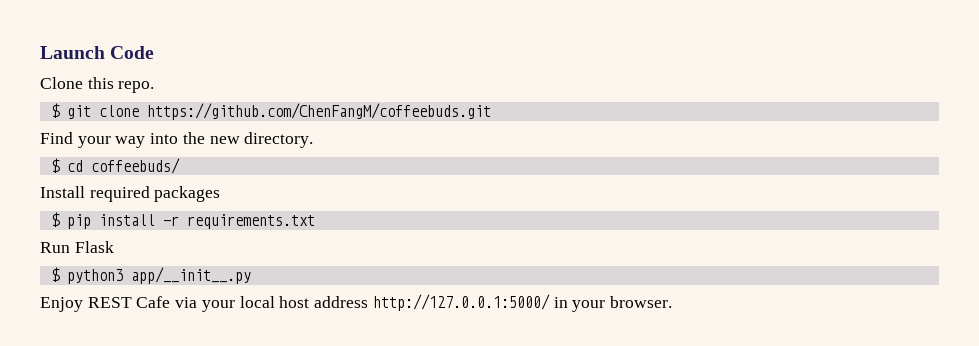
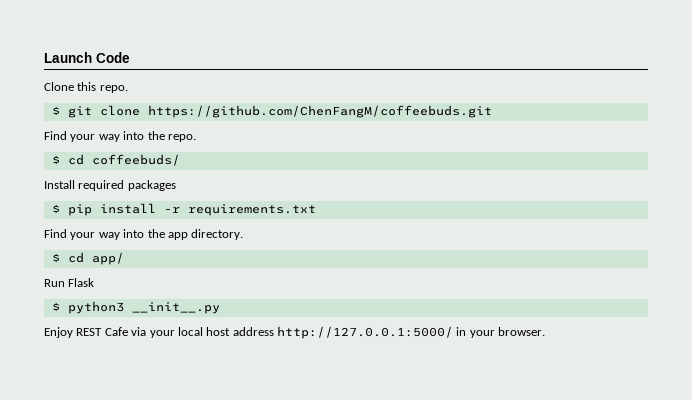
- Find your way into the new directory.
+ Find your way into the repo.
+ Find your way into the app directory.
+ $ cd app/
- $ python3 app/__init__.py
+ $ python3 __init__.py

